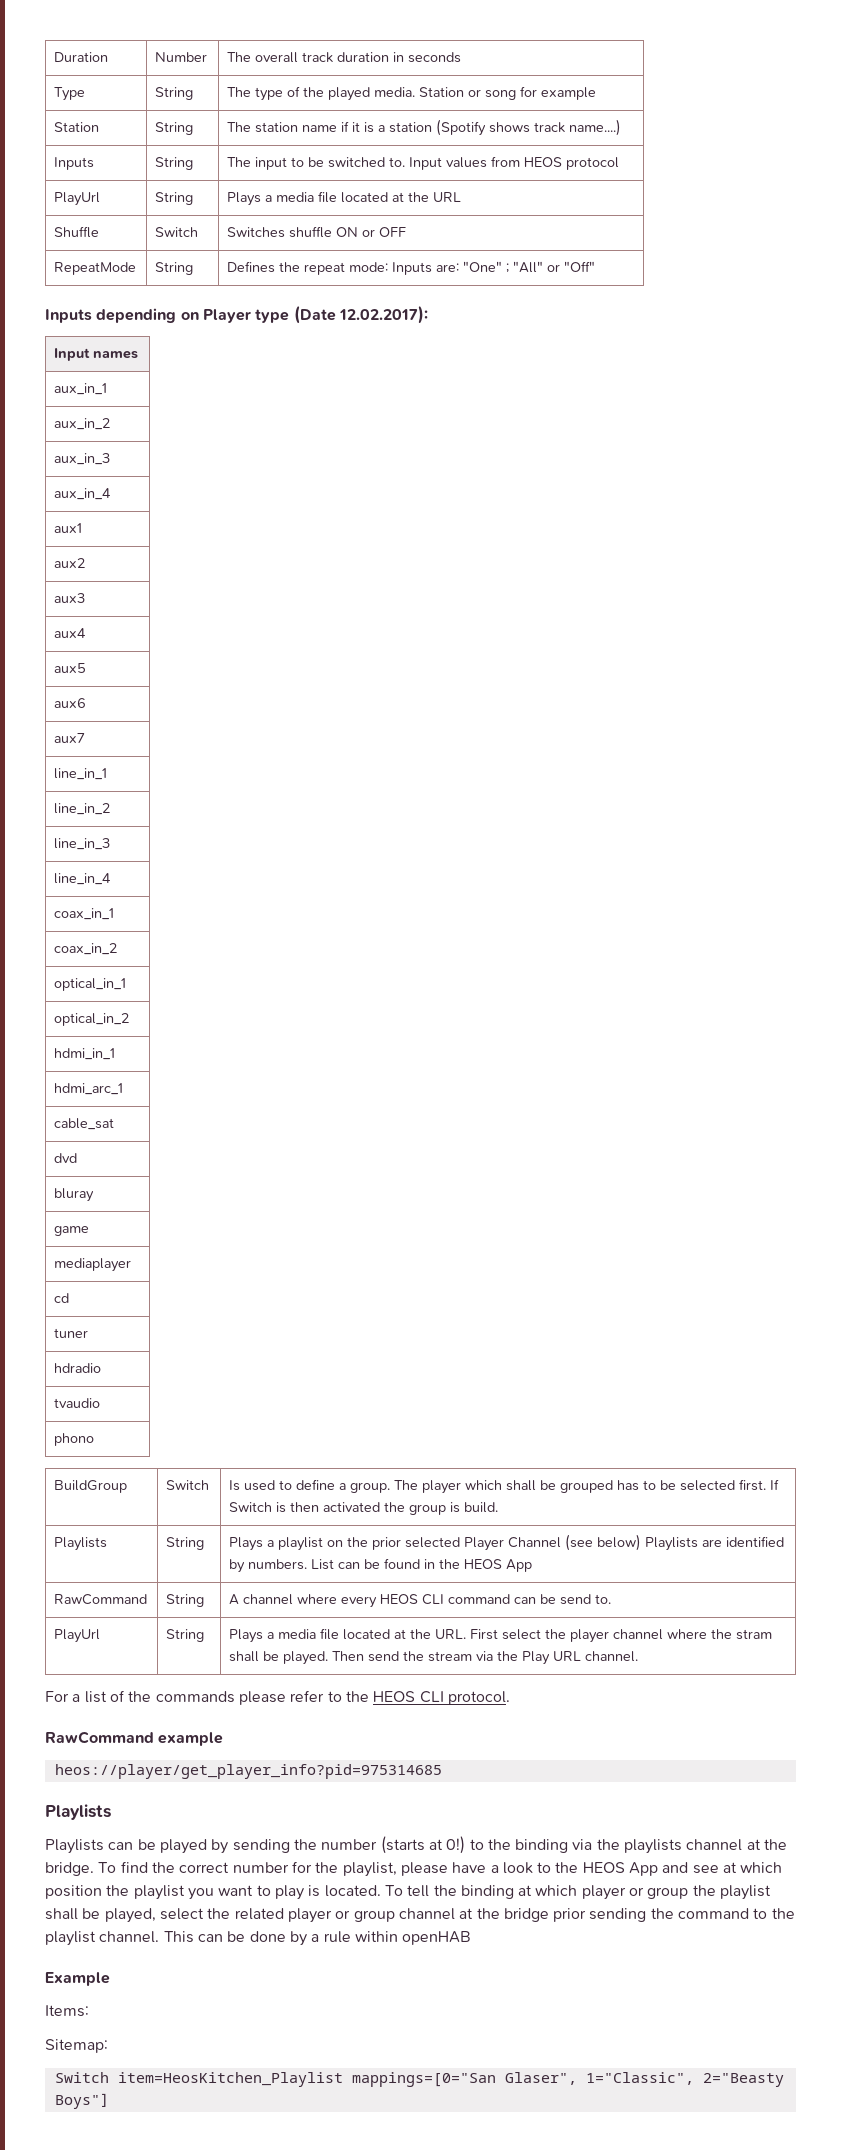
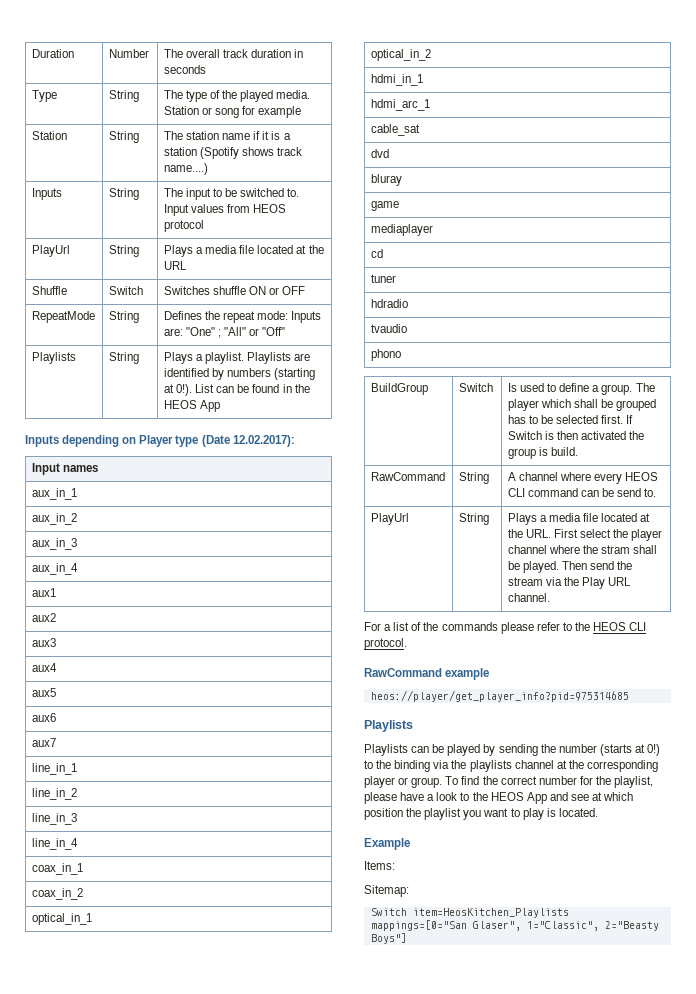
+ Playlists | String | Plays a playlist. Playlists are identified by numbers (starting at 0!). List can be found in the HEOS App
- Playlists | String | Plays a playlist on the prior selected Player Channel (see below) Playlists are identified by numbers. List can be found in the HEOS App
- Playlists can be played by sending the number (starts at 0!) to the binding via the playlists channel at the bridge.
+ Playlists can be played by sending the number (starts at 0!) to the binding via the playlists channel at the corresponding player or group.
- To tell the binding at which player or group the playlist shall be played, select the related player or group channel at the bridge prior sending the command to the playlist channel. This can be done by a rule within openHAB
- Switch item=HeosKitchen_Playlist mappings=[0="San Glaser", 1="Classic", 2="Beasty Boys"]
+ Switch item=HeosKitchen_Playlists mappings=[0="San Glaser", 1="Classic", 2="Beasty Boys"]

